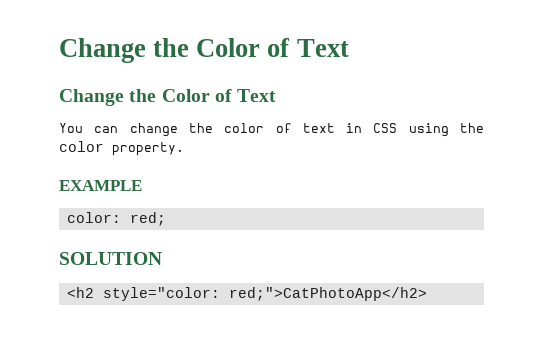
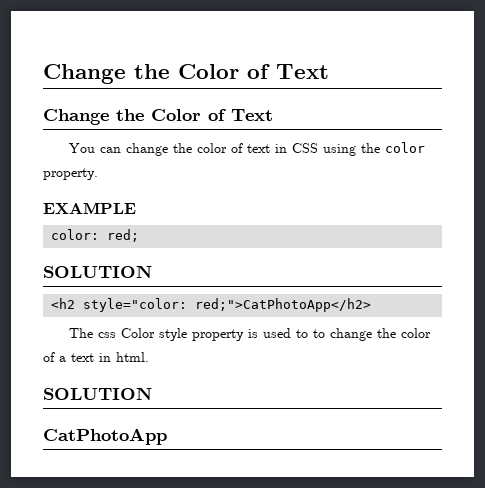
+ The css Color style property is used to to change the color of a text in html.
+ SOLUTION
+ CatPhotoApp

